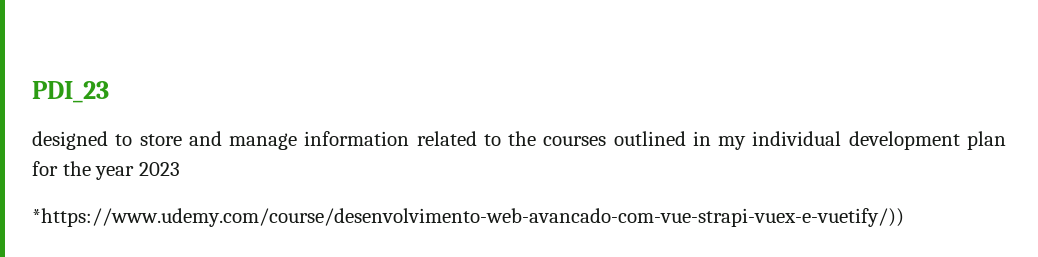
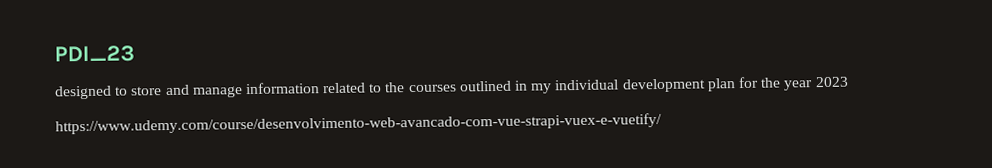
- *https://www.udemy.com/course/desenvolvimento-web-avancado-com-vue-strapi-vuex-e-vuetify/))
+ https://www.udemy.com/course/desenvolvimento-web-avancado-com-vue-strapi-vuex-e-vuetify/

